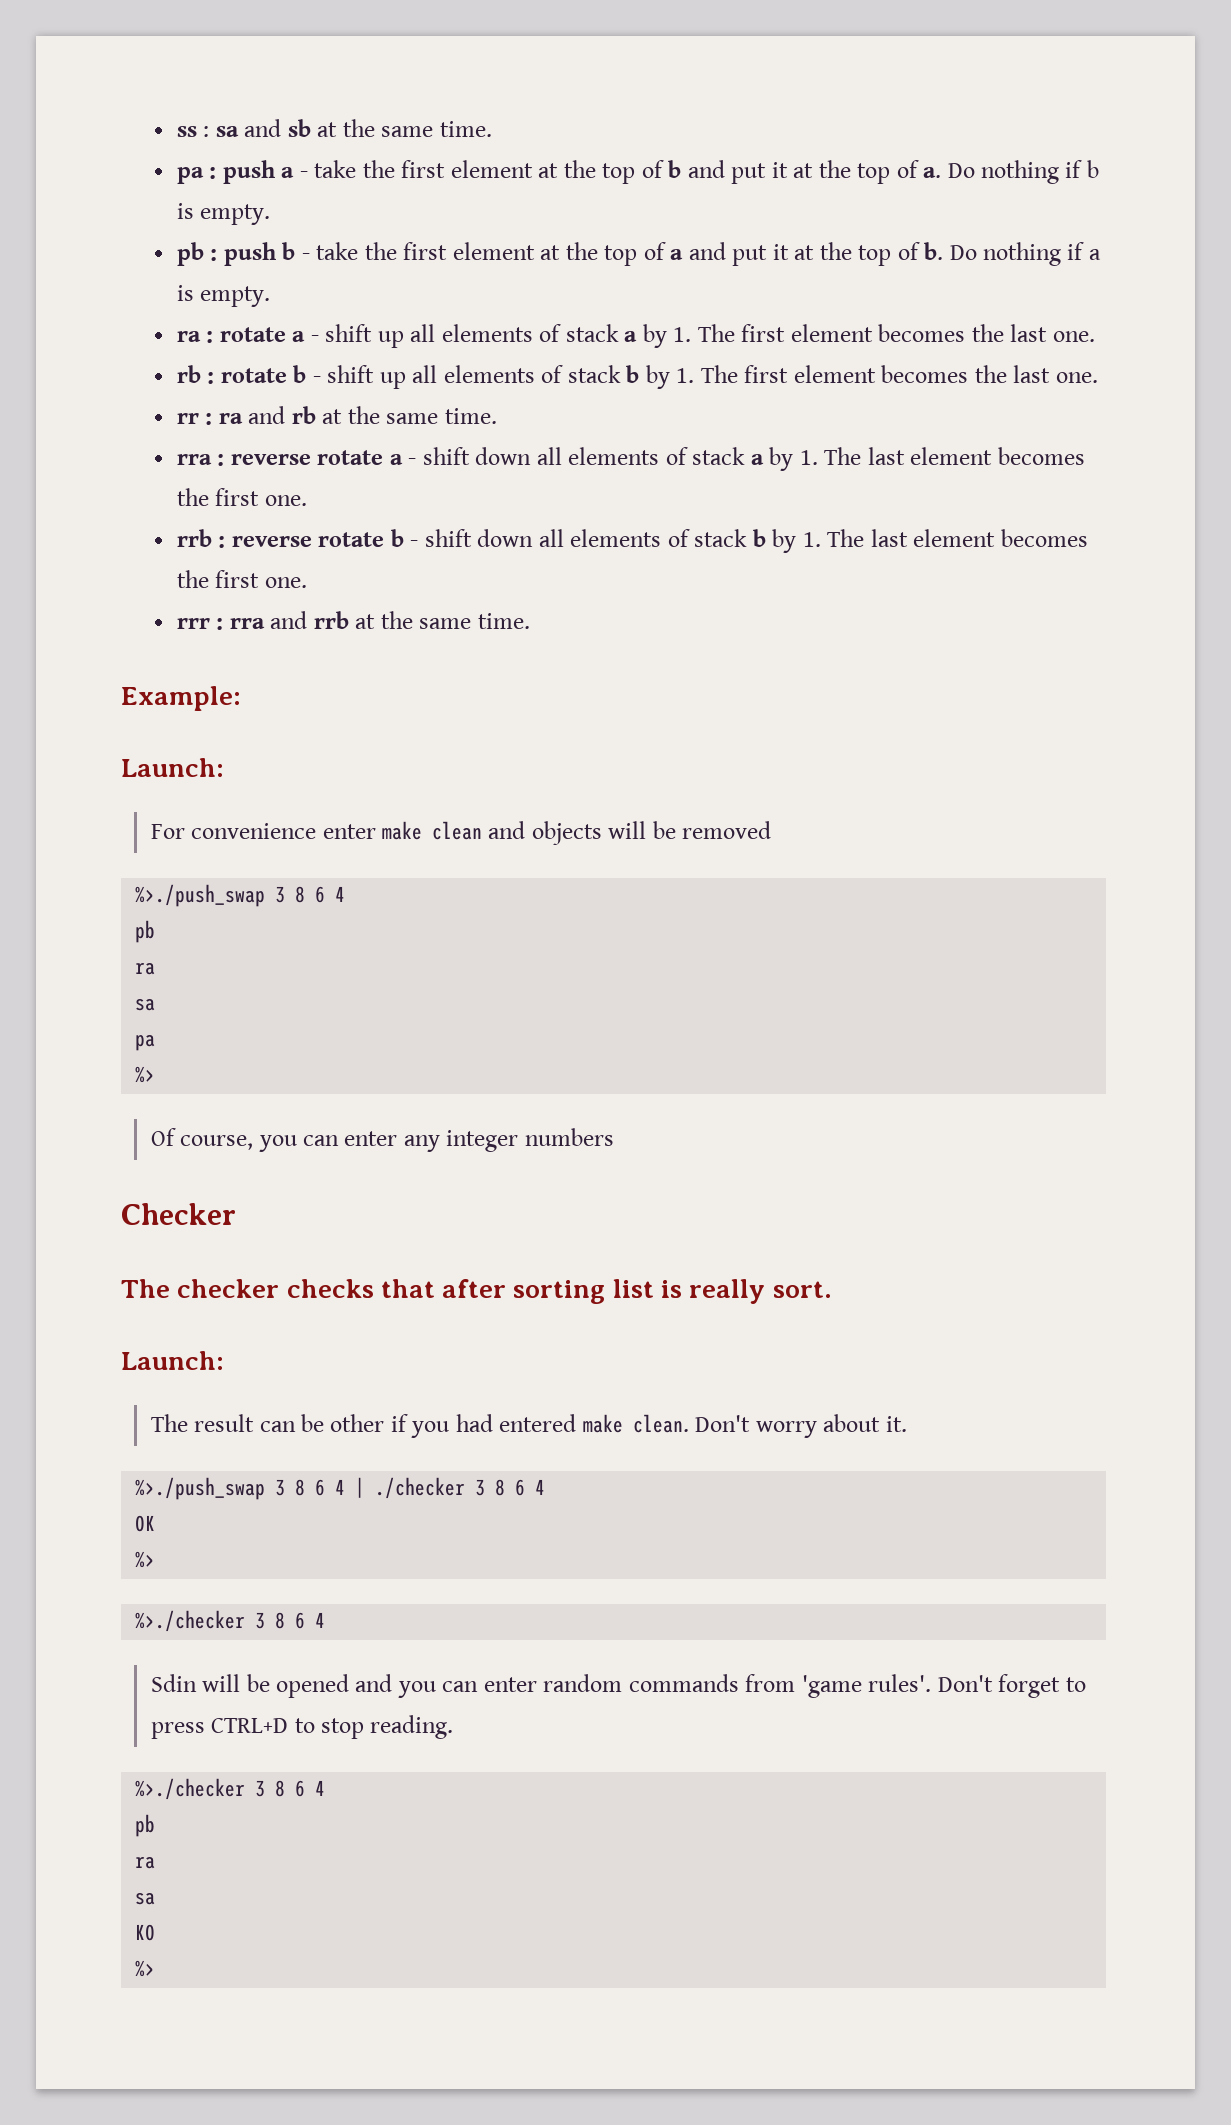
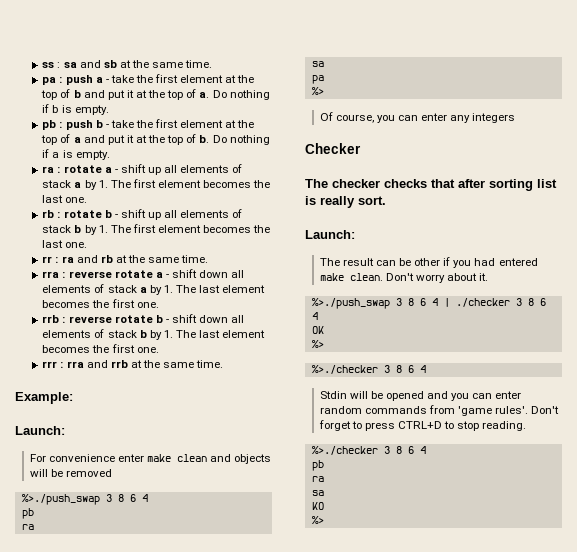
- Of course, you can enter any integer numbers
+ Of course, you can enter any integers
- Sdin will be opened and you can enter random commands from 'game rules'.
+ Stdin will be opened and you can enter random commands from 'game rules'.

